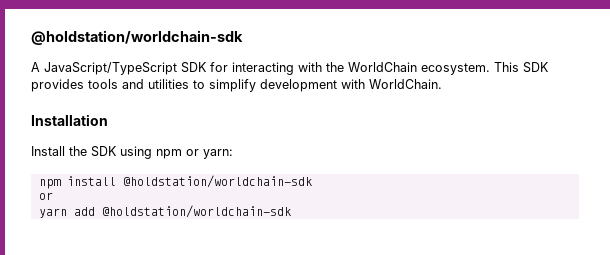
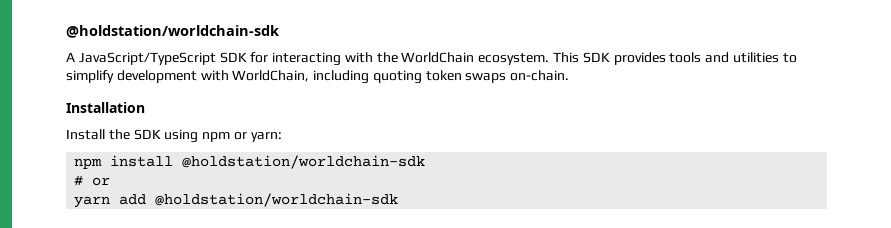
- This SDK provides tools and utilities to simplify development with WorldChain.
+ This SDK provides tools and utilities to simplify development with WorldChain, including quoting token swaps on-chain.
  npm install @holdstation/worldchain-sdk
- or
+ # or

